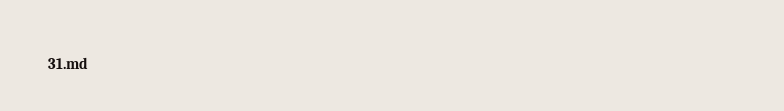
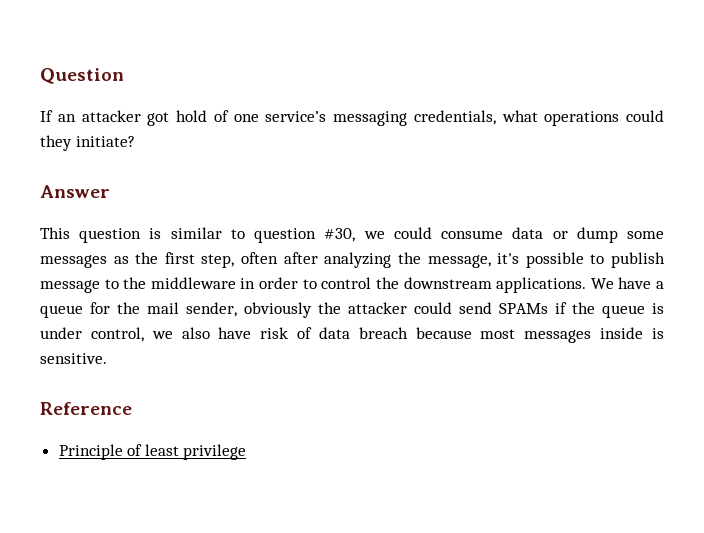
- 31.md
+ Question
+ If an attacker got hold of one service’s messaging credentials, what operations could they initiate?
+ Answer
+ This question is similar to question #30, we could consume data or dump some messages as the first step, often after analyzing the message, it's possible to publish message to the middleware in order to control the downstream applications. We have a queue for the mail sender, obviously the attacker could send SPAMs if the queue is under control, we also have risk of data breach because most messages inside is sensitive.
+ Reference
+ Principle of least privilege

